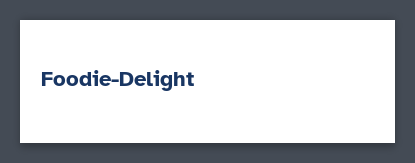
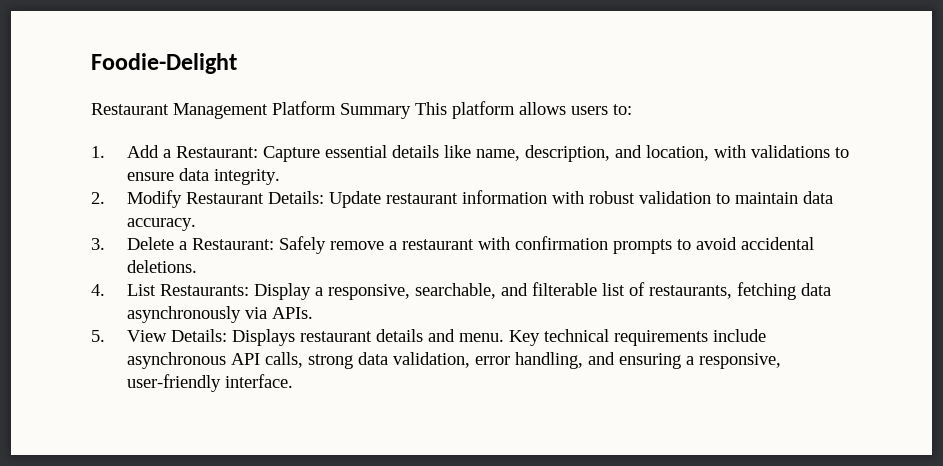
+ Restaurant Management Platform Summary This platform allows users to:
+ 1. Add a Restaurant: Capture essential details like name, description, and location, with validations to ensure data integrity.
+ 2. Modify Restaurant Details: Update restaurant information with robust validation to maintain data accuracy.
+ 3. Delete a Restaurant: Safely remove a restaurant with confirmation prompts to avoid accidental deletions.
+ 4. List Restaurants: Display a responsive, searchable, and filterable list of restaurants, fetching data asynchronously via APIs.
+ 5. View Details: Displays restaurant details and menu. Key technical requirements include asynchronous API calls, strong data validation, error handling, and ensuring a responsive, user-friendly interface.

